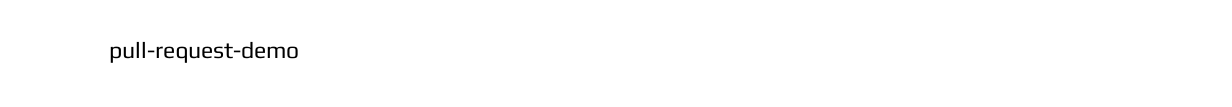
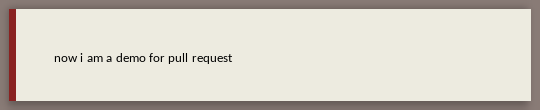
- pull-request-demo
+ now i am a demo for pull request

